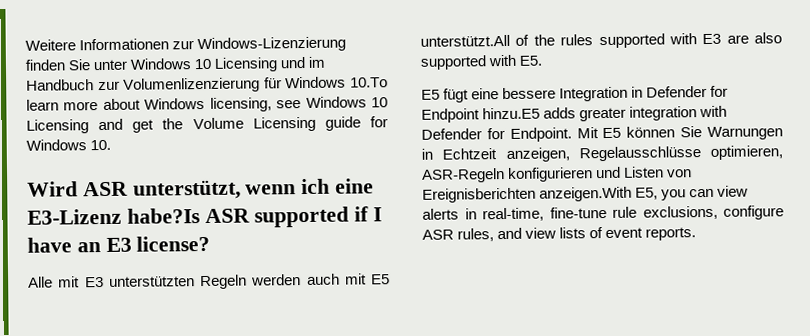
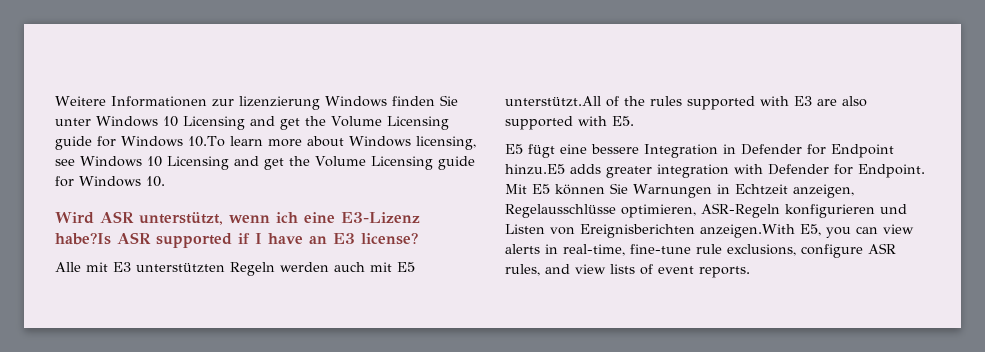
- Weitere Informationen zur Windows-Lizenzierung finden Sie unter Windows 10 Licensing und im Handbuch zur Volumenlizenzierung für Windows 10.To learn more about Windows licensing, see Windows 10 Licensing and get the Volume Licensing guide for Windows 10.
+ Weitere Informationen zur lizenzierung Windows finden Sie unter Windows 10 Licensing and get the Volume Licensing guide for Windows 10.To learn more about Windows licensing, see Windows 10 Licensing and get the Volume Licensing guide for Windows 10.

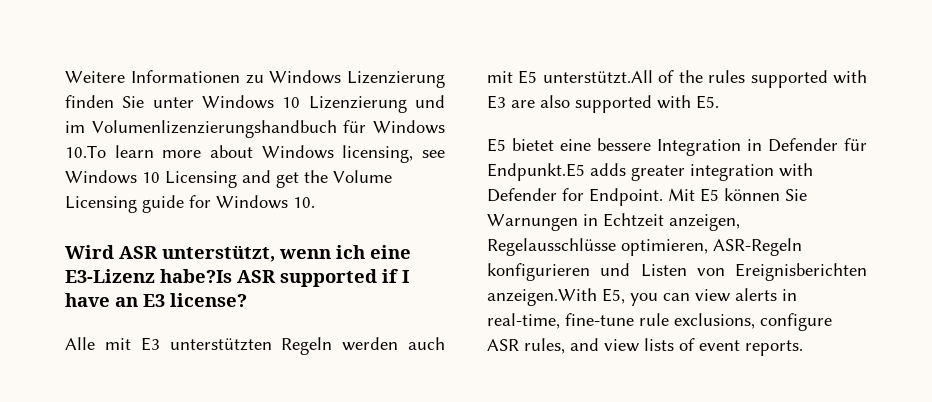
- Weitere Informationen zur lizenzierung Windows finden Sie unter Windows 10 Licensing and get the Volume Licensing guide for Windows 10.To learn more about Windows licensing, see Windows 10 Licensing and get the Volume Licensing guide for Windows 10.
+ Weitere Informationen zu Windows Lizenzierung finden Sie unter Windows 10 Lizenzierung und im Volumenlizenzierungshandbuch für Windows 10.To learn more about Windows licensing, see Windows 10 Licensing and get the Volume Licensing guide for Windows 10.
- E5 fügt eine bessere Integration in Defender for Endpoint hinzu.E5 adds greater integration with Defender for Endpoint.
+ E5 bietet eine bessere Integration in Defender für Endpunkt.E5 adds greater integration with Defender for Endpoint.

